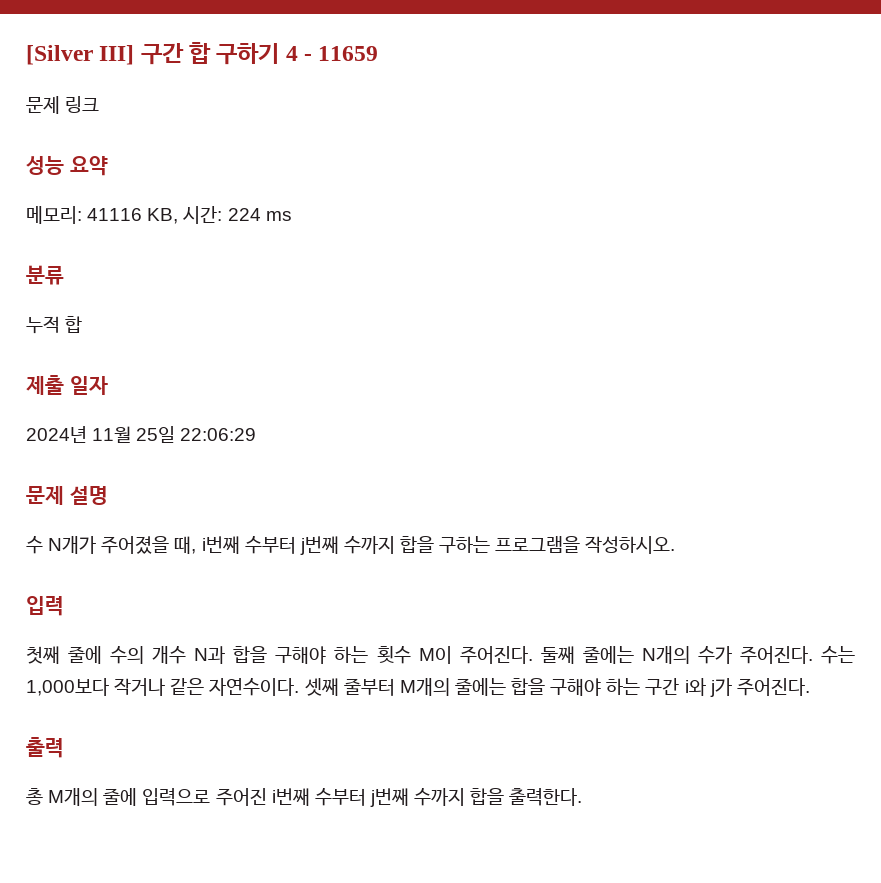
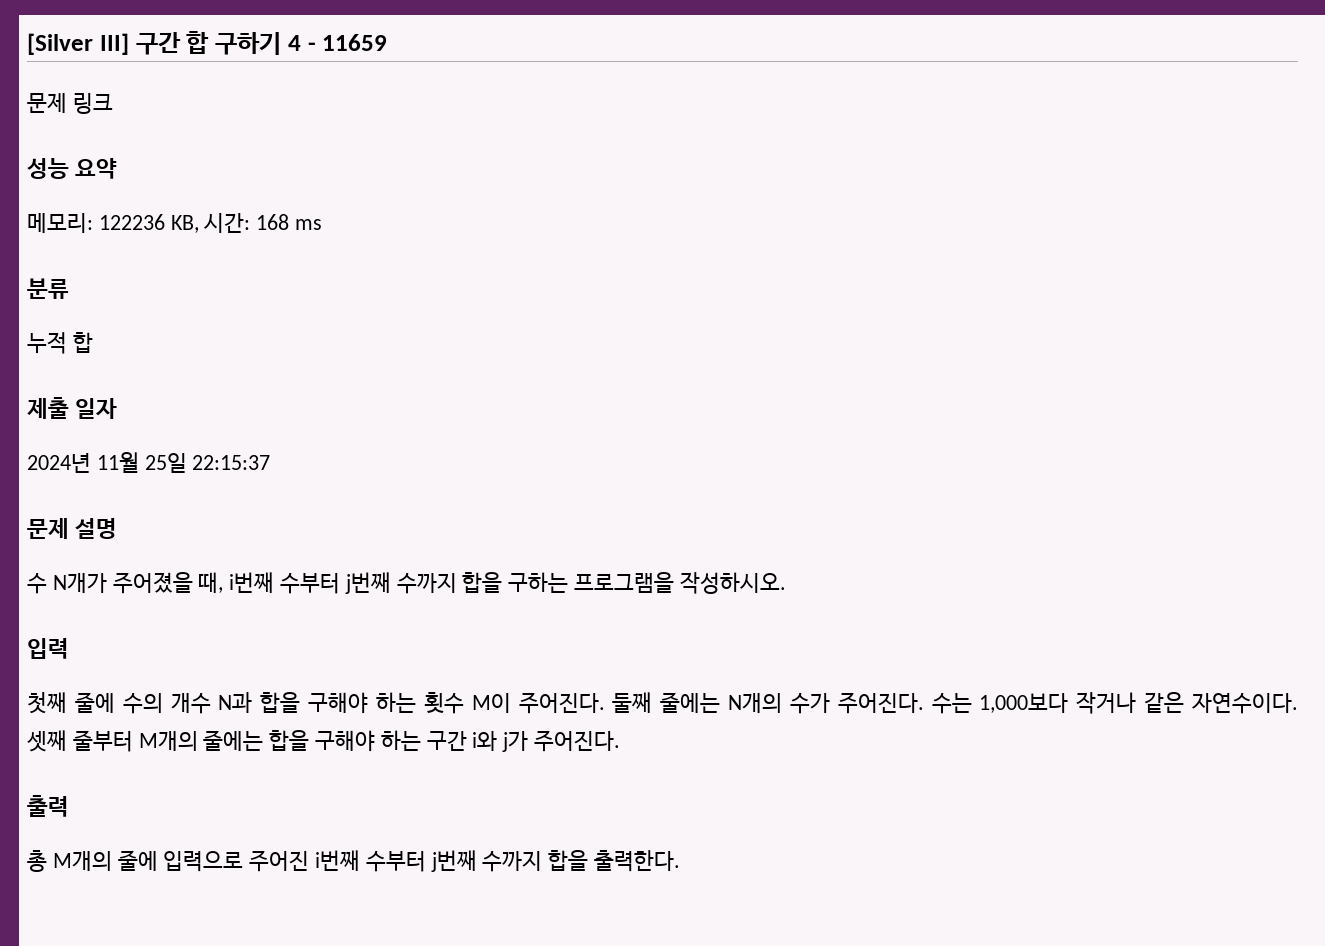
- 메모리: 41116 KB, 시간: 224 ms
+ 메모리: 122236 KB, 시간: 168 ms
- 2024년 11월 25일 22:06:29
+ 2024년 11월 25일 22:15:37

